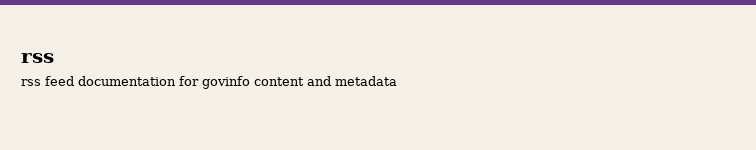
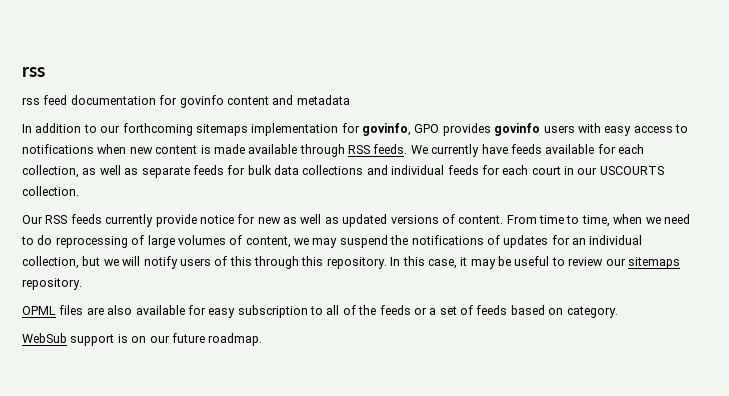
+ In addition to our forthcoming sitemaps implementation for govinfo, GPO provides govinfo users with easy access to notifications when new content is made available through RSS feeds. We currently have feeds available for each collection, as well as separate feeds for bulk data collections and individual feeds for each court in our USCOURTS collection.
+ Our RSS feeds currently provide notice for new as well as updated versions of content. From time to time, when we need to do reprocessing of large volumes of content, we may suspend the notifications of updates for an individual collection, but we will notify users of this through this repository. In this case, it may be useful to review our sitemaps repository.
+ OPML files are also available for easy subscription to all of the feeds or a set of feeds based on category.
+ WebSub support is on our future roadmap.

